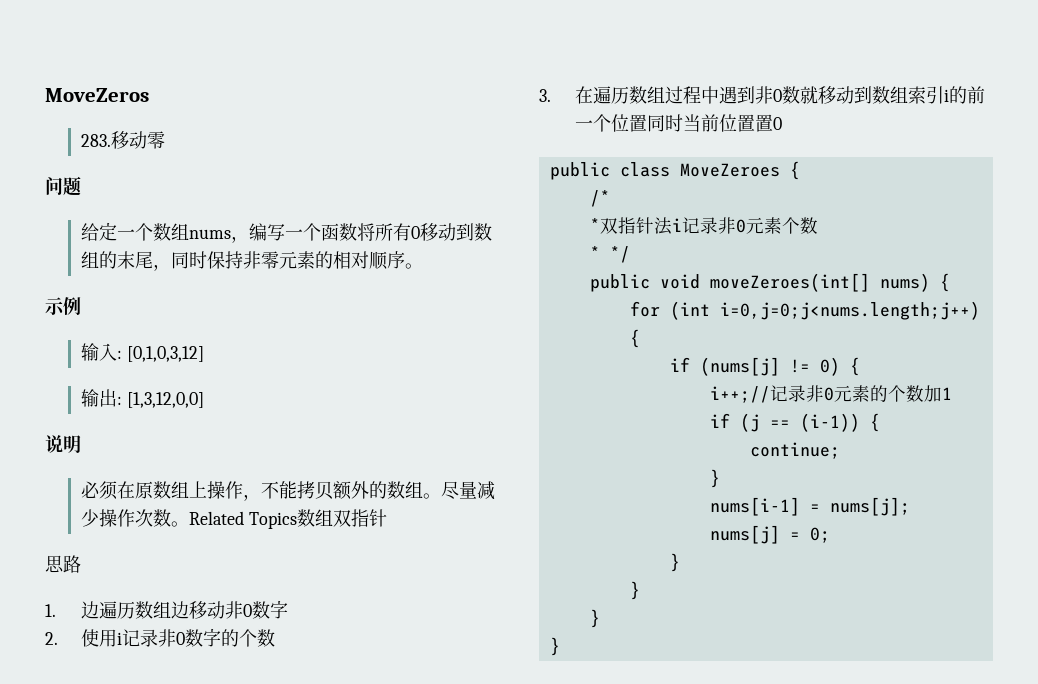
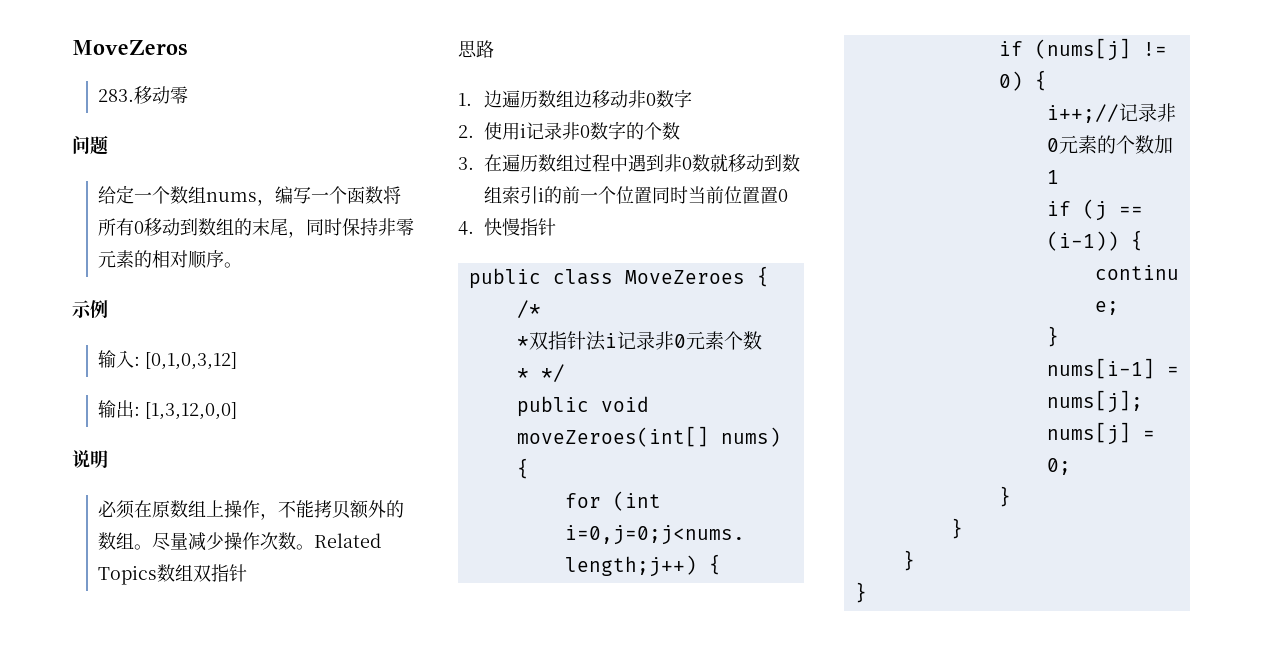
+ 4.快慢指针

